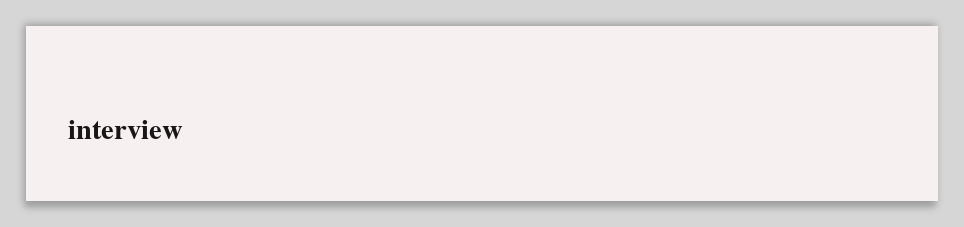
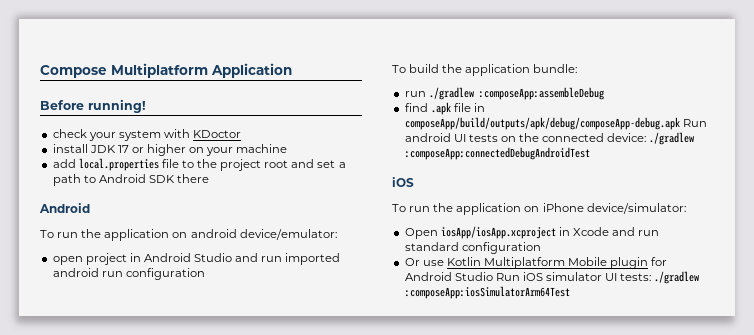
- interview
+ Compose Multiplatform Application
+ Before running!
+ check your system with KDoctor
+ install JDK 17 or higher on your machine
+ add local.properties file to the project root and set a path to Android SDK there
+ Android
+ To run the application on android device/emulator:
+ open project in Android Studio and run imported android run configuration
+ To build the application bundle:
+ run ./gradlew :composeApp:assembleDebug
+ find .apk file in composeApp/build/outputs/apk/debug/composeApp-debug.apk Run android UI tests on the connected device: ./gradlew :composeApp:connectedDebugAndroidTest
+ iOS
+ To run the application on iPhone device/simulator:
+ Open iosApp/iosApp.xcproject in Xcode and run standard configuration
+ Or use Kotlin Multiplatform Mobile plugin for Android Studio Run iOS simulator UI tests: ./gradlew :composeApp:iosSimulatorArm64Test

